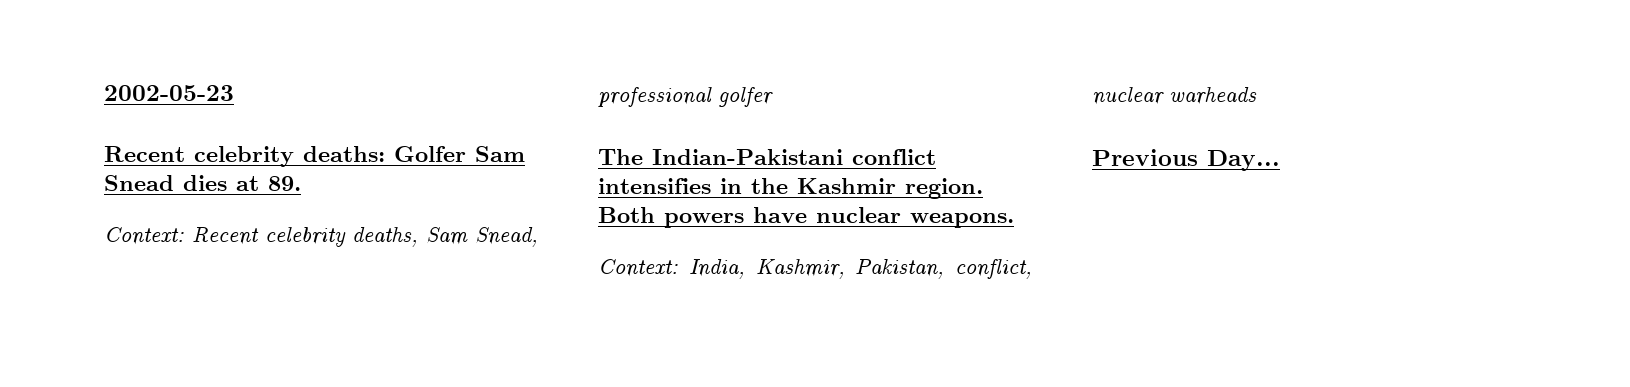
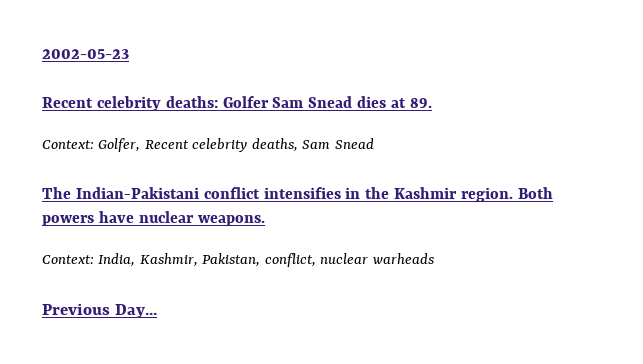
- Context: Recent celebrity deaths, Sam Snead, professional golfer
+ Context: Golfer, Recent celebrity deaths, Sam Snead

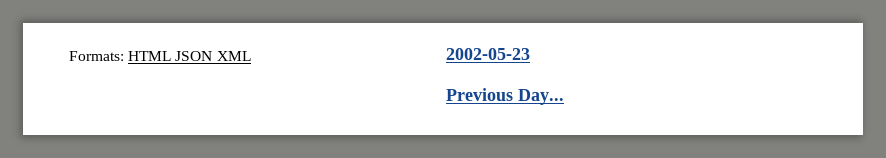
+ Formats: HTML JSON XML
  2002-05-23
- Recent celebrity deaths: Golfer Sam Snead dies at 89.
- Context: Golfer, Recent celebrity deaths, Sam Snead
- The Indian-Pakistani conflict intensifies in the Kashmir region. Both powers have nuclear weapons.
- Context: India, Kashmir, Pakistan, conflict, nuclear warheads

